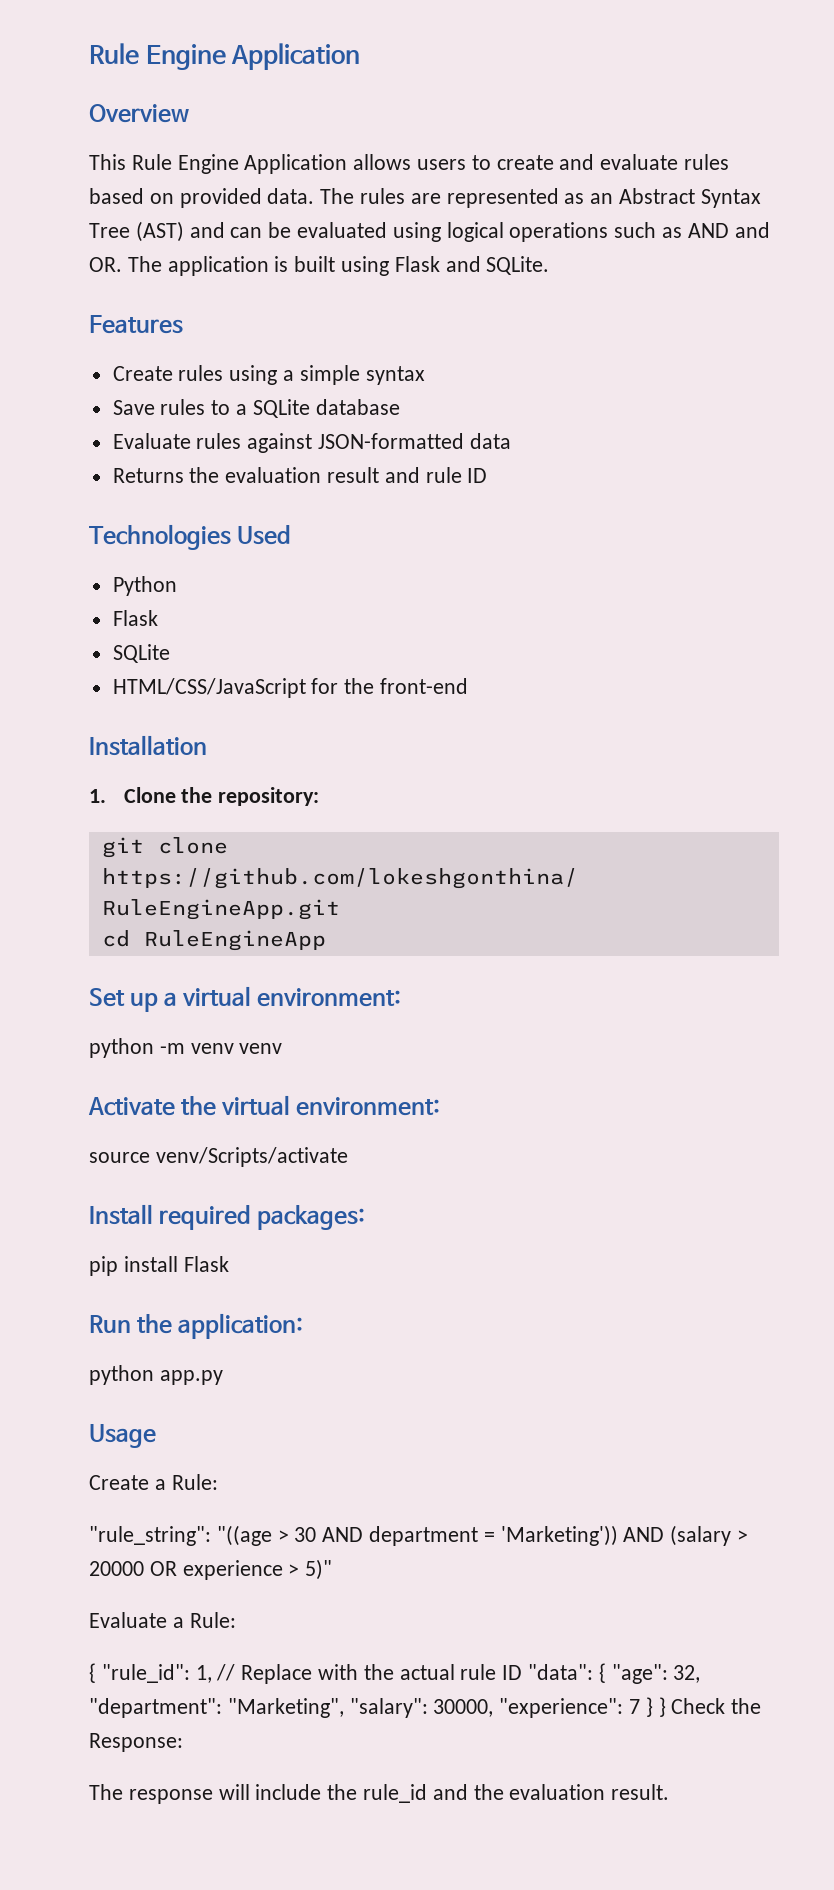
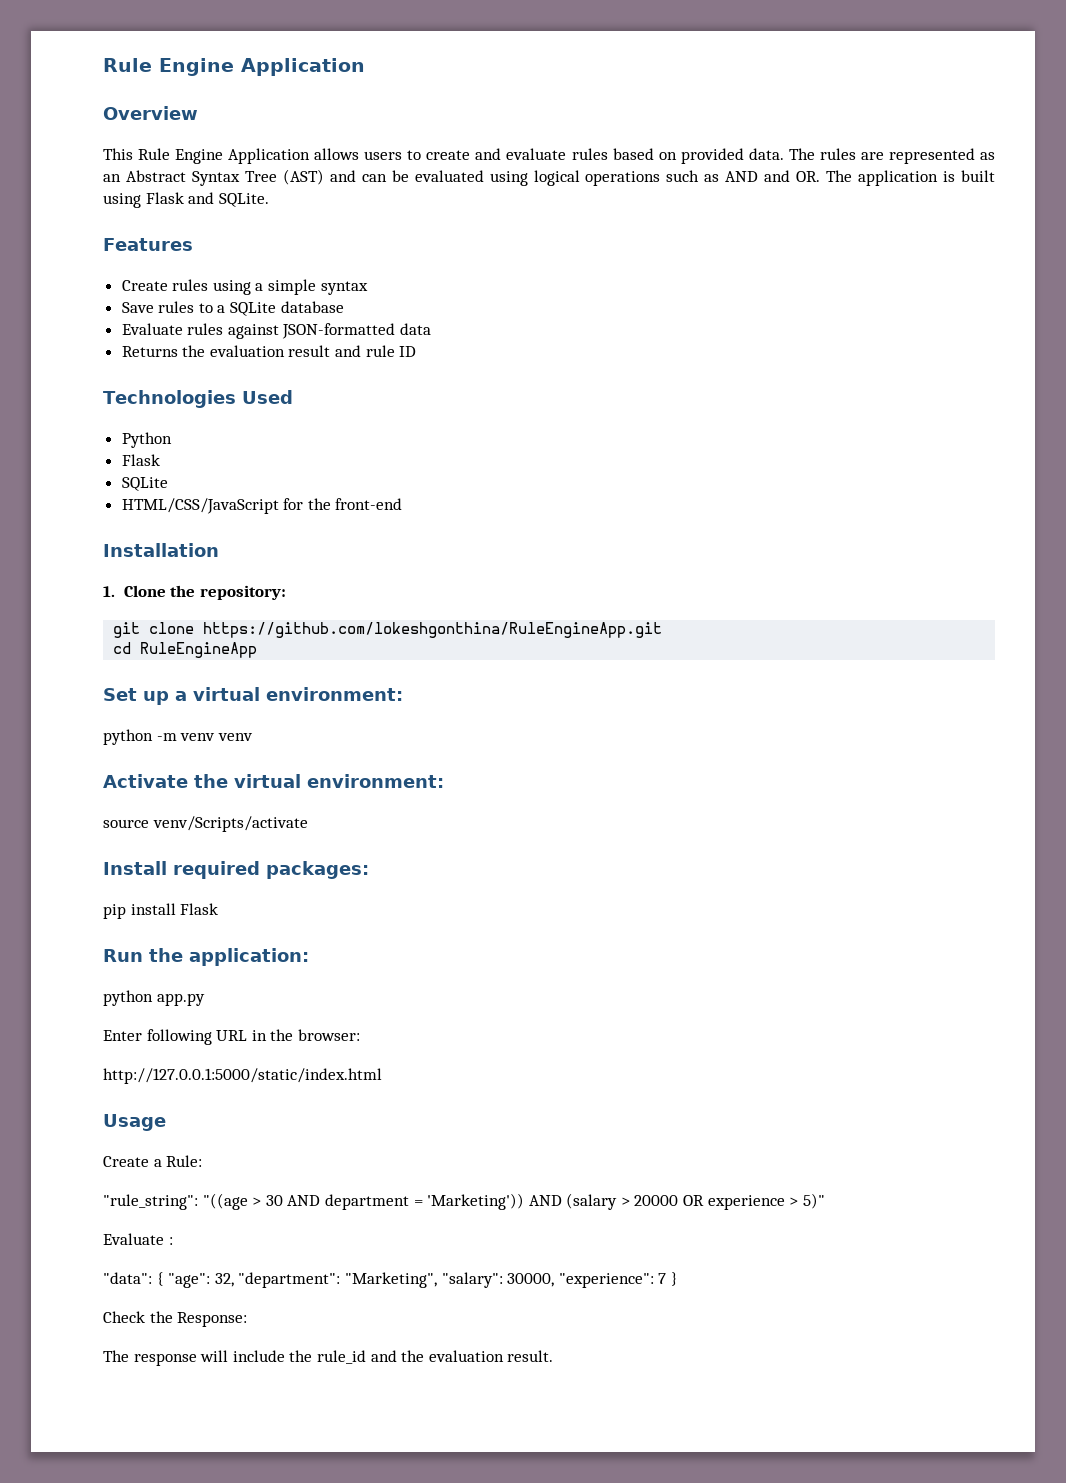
+ Enter following URL in the browser:
+ http://127.0.0.1:5000/static/index.html
- Evaluate a Rule:
- { "rule_id": 1, // Replace with the actual rule ID "data": { "age": 32, "department": "Marketing", "salary": 30000, "experience": 7 } } Check the Response:
+ Evaluate :
+ "data": { "age": 32, "department": "Marketing", "salary": 30000, "experience": 7 }
+ Check the Response:

